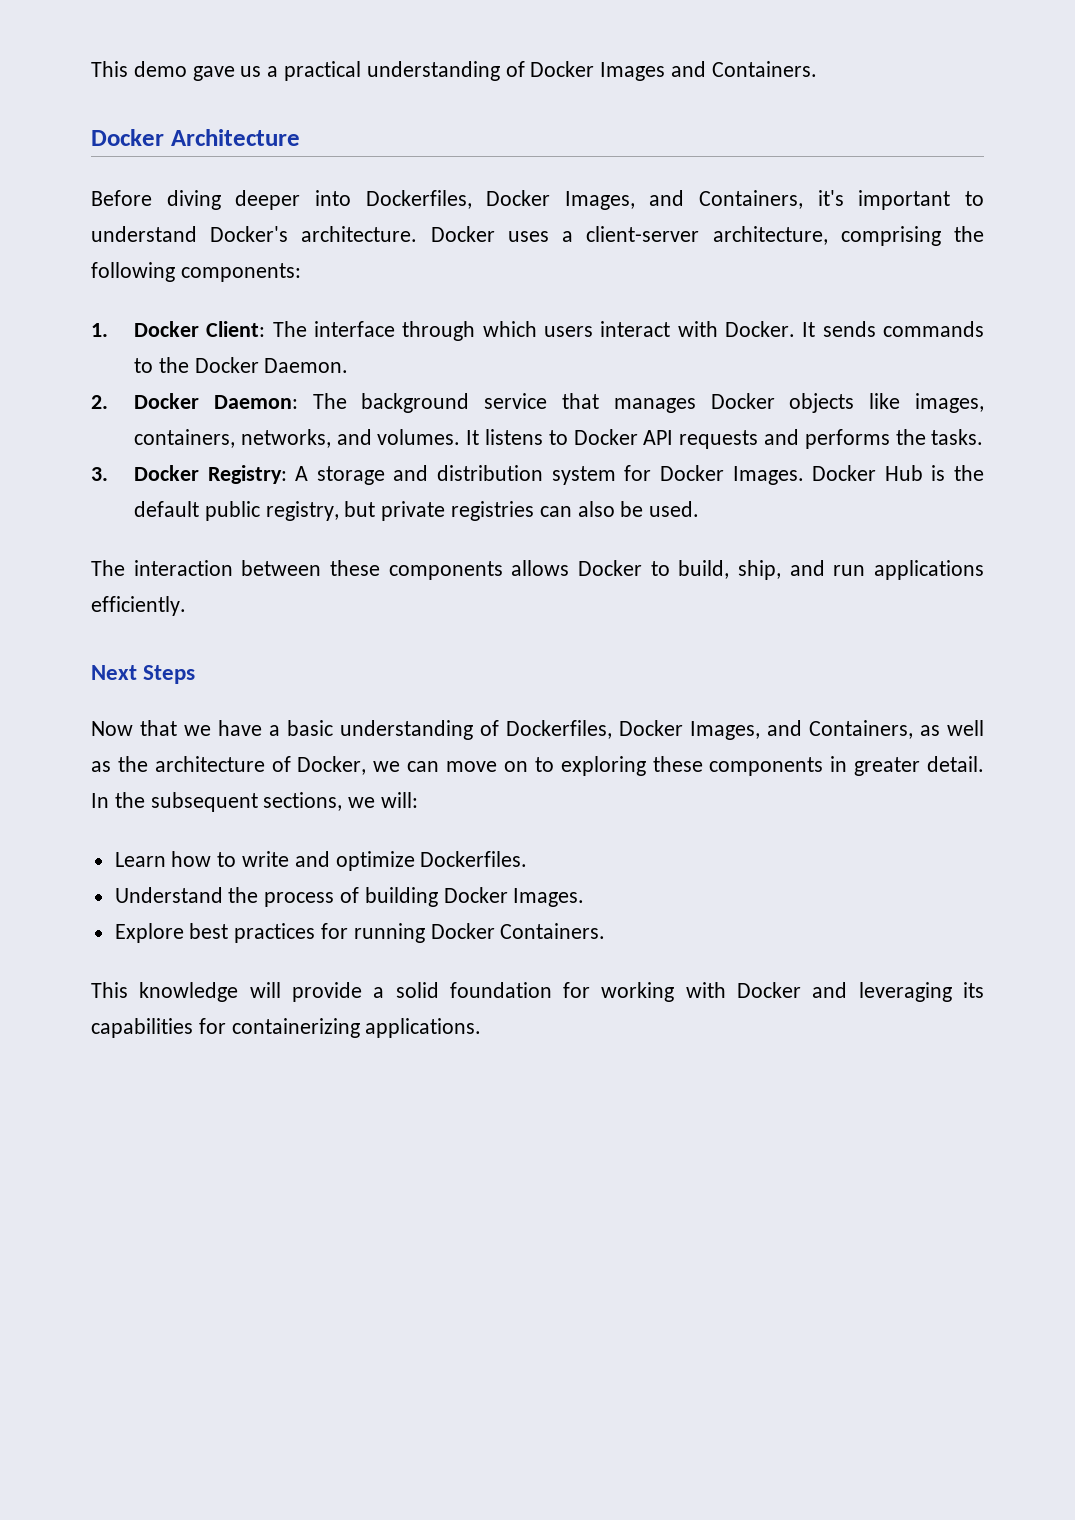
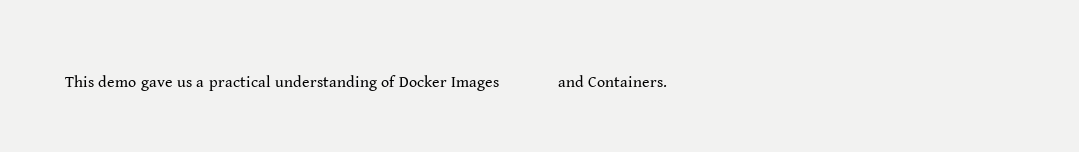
- Docker Architecture
- Before diving deeper into Dockerfiles, Docker Images, and Containers, it's important to understand Docker's architecture. Docker uses a client-server architecture, comprising the following components:
- 1. Docker Client: The interface through which users interact with Docker. It sends commands to the Docker Daemon.
- 2. Docker Daemon: The background service that manages Docker objects like images, containers, networks, and volumes. It listens to Docker API requests and performs the tasks.
- 3. Docker Registry: A storage and distribution system for Docker Images. Docker Hub is the default public registry, but private registries can also be used.
- The interaction between these components allows Docker to build, ship, and run applications efficiently.
- Next Steps
- Now that we have a basic understanding of Dockerfiles, Docker Images, and Containers, as well as the architecture of Docker, we can move on to exploring these components in greater detail. In the subsequent sections, we will:
- Learn how to write and optimize Dockerfiles.
- Understand the process of building Docker Images.
- Explore best practices for running Docker Containers.
- This knowledge will provide a solid foundation for working with Docker and leveraging its capabilities for containerizing applications.

